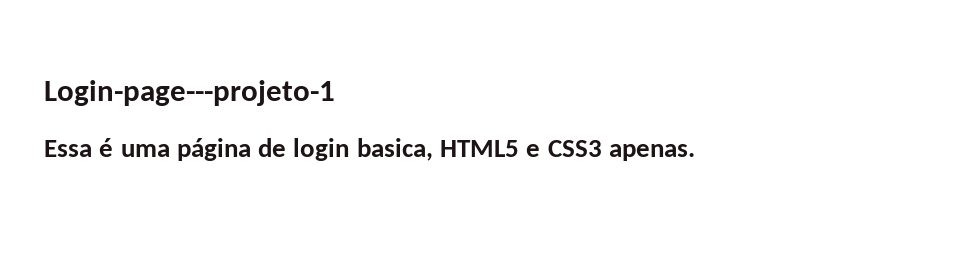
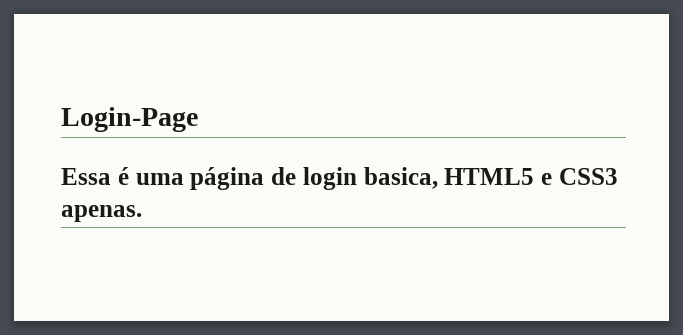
- Login-page---projeto-1
+ Login-Page

